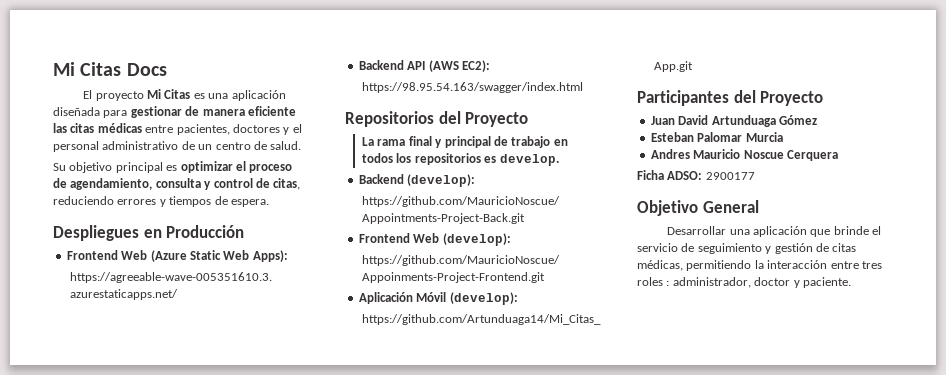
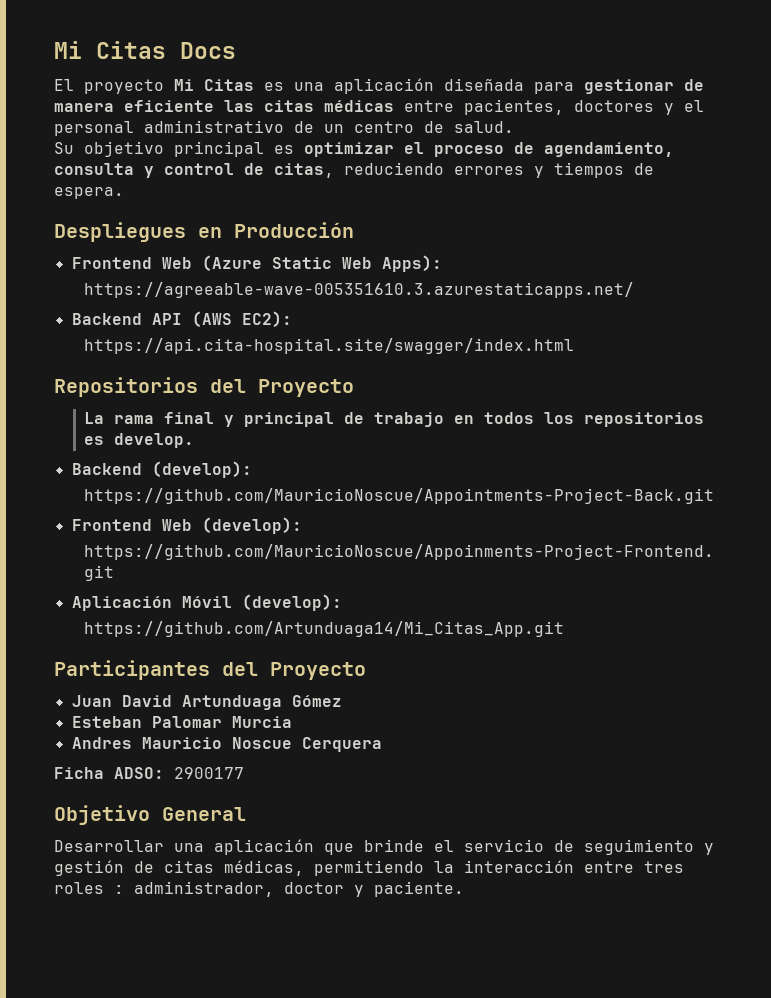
- https://98.95.54.163/swagger/index.html
+ https://api.cita-hospital.site/swagger/index.html

